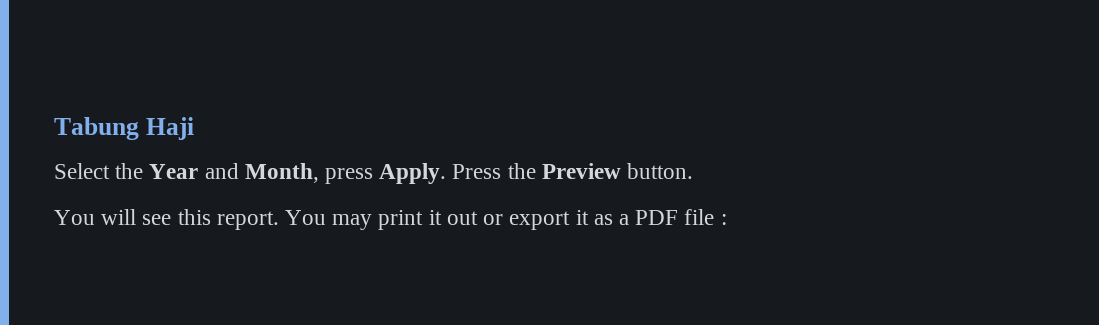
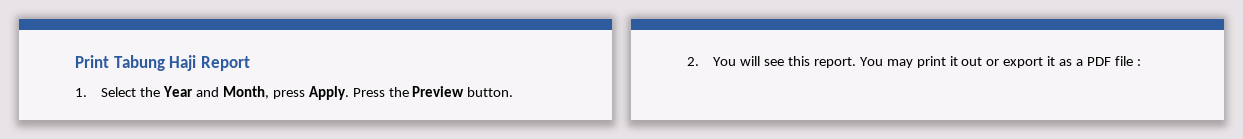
- Tabung Haji
- Select the Year and Month, press Apply.
+ Print Tabung Haji Report
+ 1. Select the Year and Month, press Apply.
- You will see this report.
+ 2. You will see this report.

